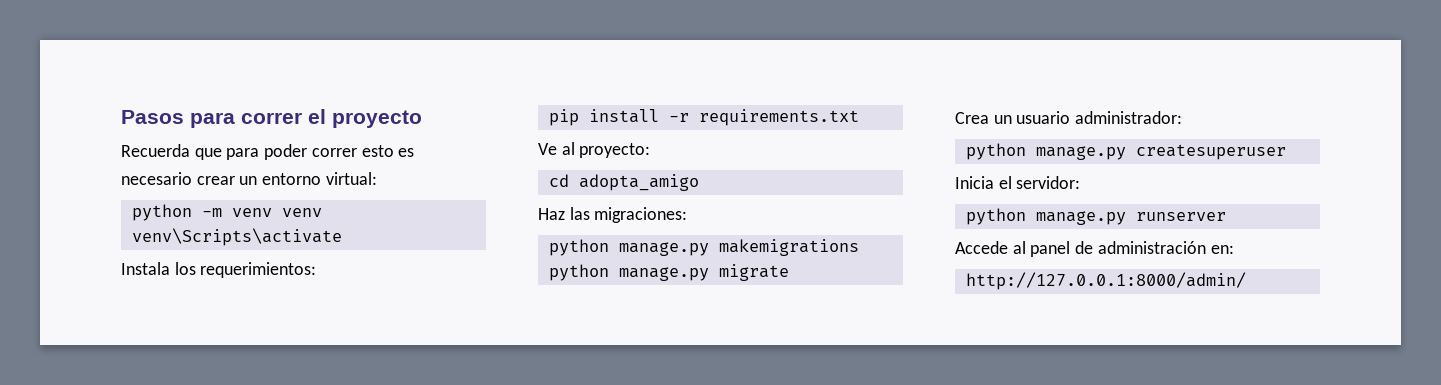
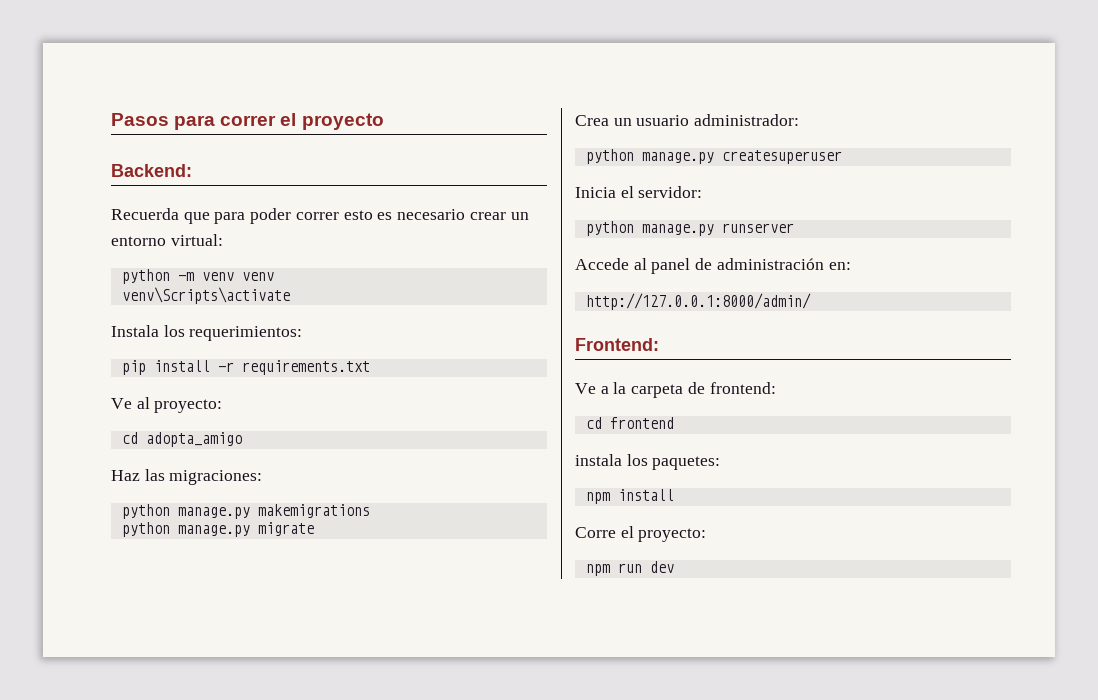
+ Backend:
+ Frontend:
+ Ve a la carpeta de frontend:
+ cd frontend
+ instala los paquetes:
+ npm install
+ Corre el proyecto:
+ npm run dev

